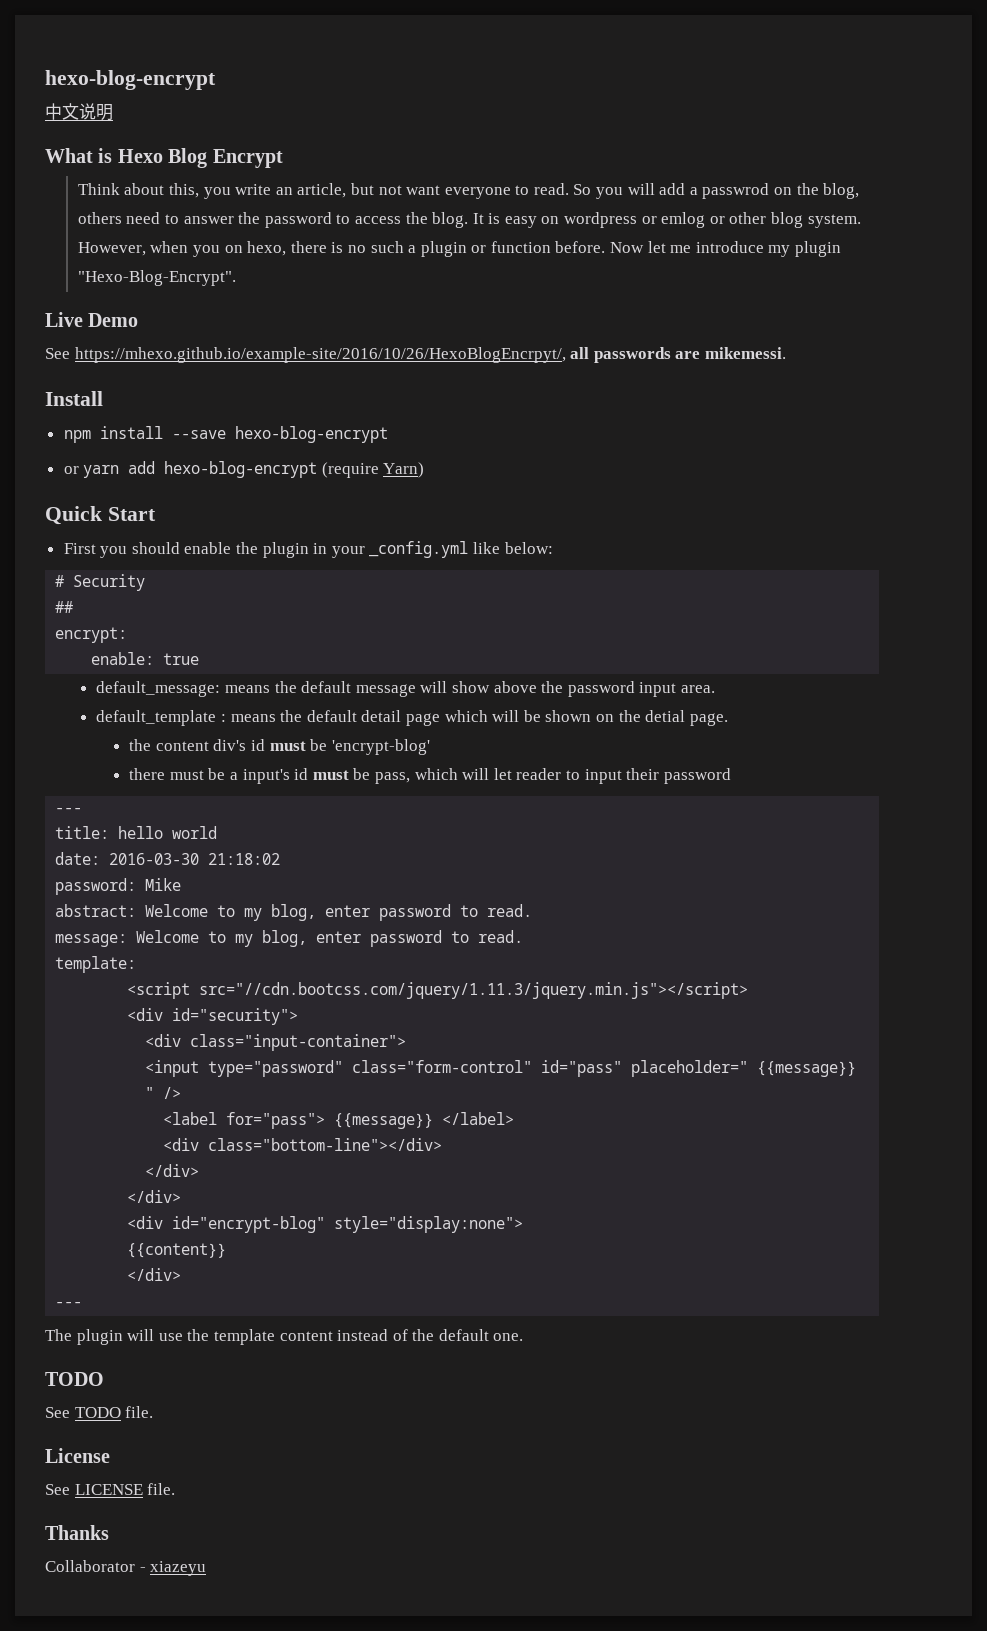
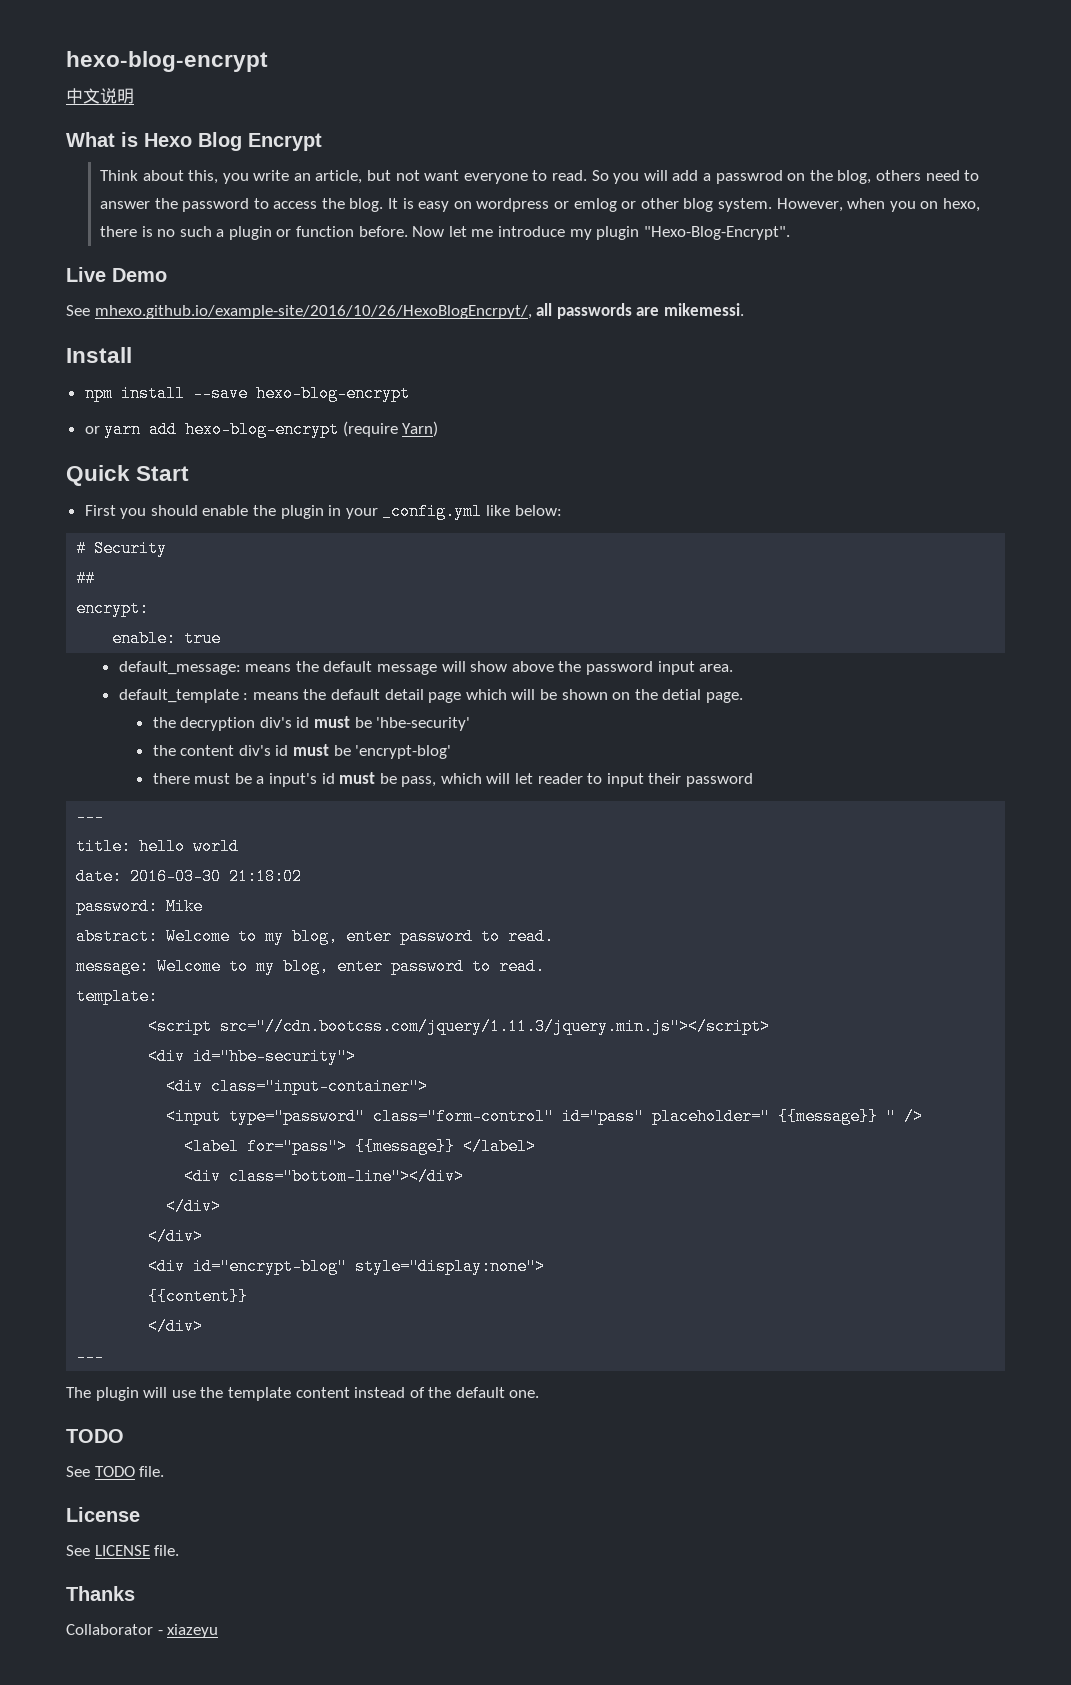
- See https://mhexo.github.io/example-site/2016/10/26/HexoBlogEncrpyt/, all passwords are mikemessi.
+ See mhexo.github.io/example-site/2016/10/26/HexoBlogEncrpyt/, all passwords are mikemessi.
+ the decryption div's id must be 'hbe-security'
- <div id="security">
+ <div id="hbe-security">

